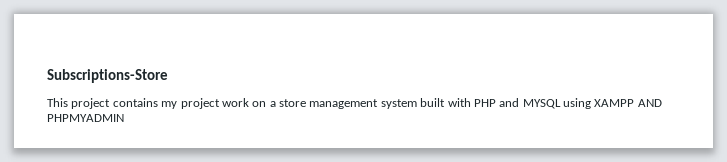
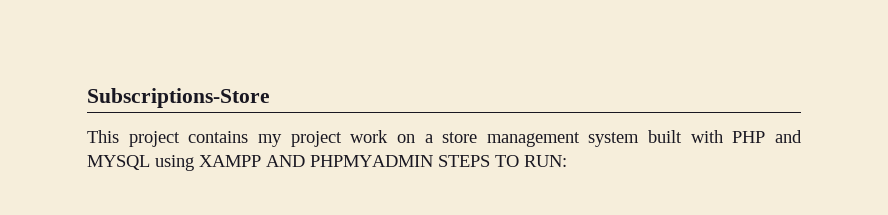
- This project contains my project work on a store management system built with PHP and MYSQL using XAMPP AND PHPMYADMIN
+ This project contains my project work on a store management system built with PHP and MYSQL using XAMPP AND PHPMYADMIN STEPS TO RUN:

